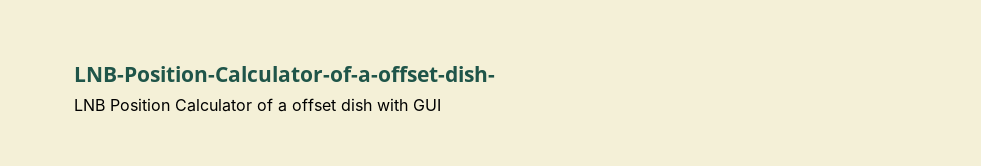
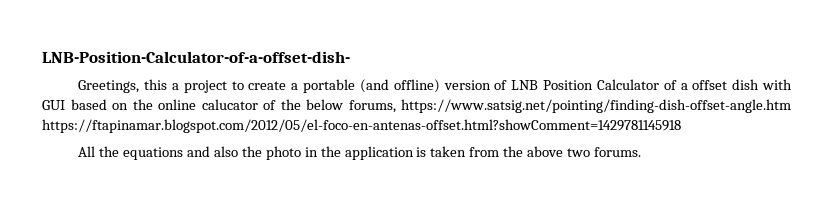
- LNB Position Calculator of a offset dish with GUI
+ Greetings, this a project to create a portable (and offline) version of LNB Position Calculator of a offset dish with GUI based on the online calucator of the below forums, https://www.satsig.net/pointing/finding-dish-offset-angle.htm https://ftapinamar.blogspot.com/2012/05/el-foco-en-antenas-offset.html?showComment=1429781145918
+ All the equations and also the photo in the application is taken from the above two forums.

